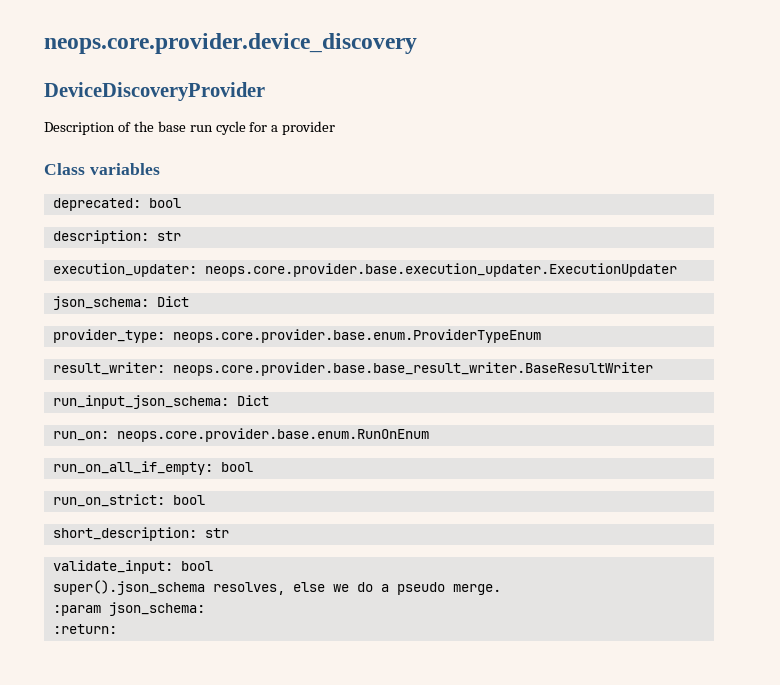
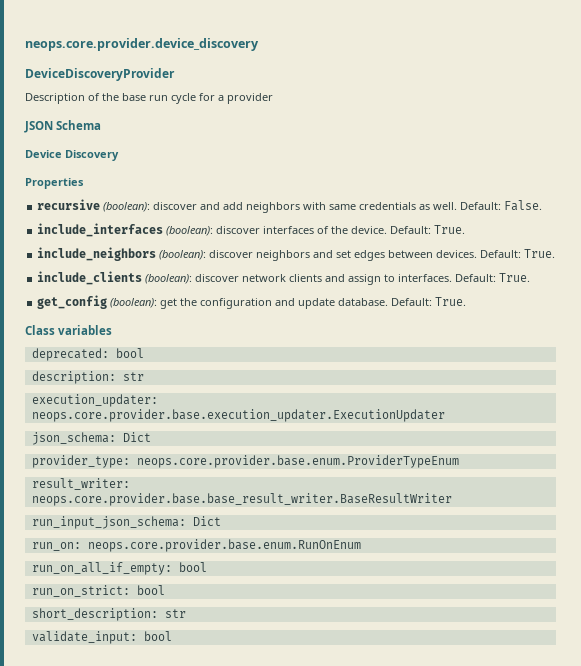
+ JSON Schema
+ Device Discovery
+ Properties
+ recursive (boolean): discover and add neighbors with same credentials as well. Default: False.
+ include_interfaces (boolean): discover interfaces of the device. Default: True.
+ include_neighbors (boolean): discover neighbors and set edges between devices. Default: True.
+ include_clients (boolean): discover network clients and assign to interfaces. Default: True.
+ get_config (boolean): get the configuration and update database. Default: True.
- super().json_schema resolves, else we do a pseudo merge.
- :param json_schema:
- :return:

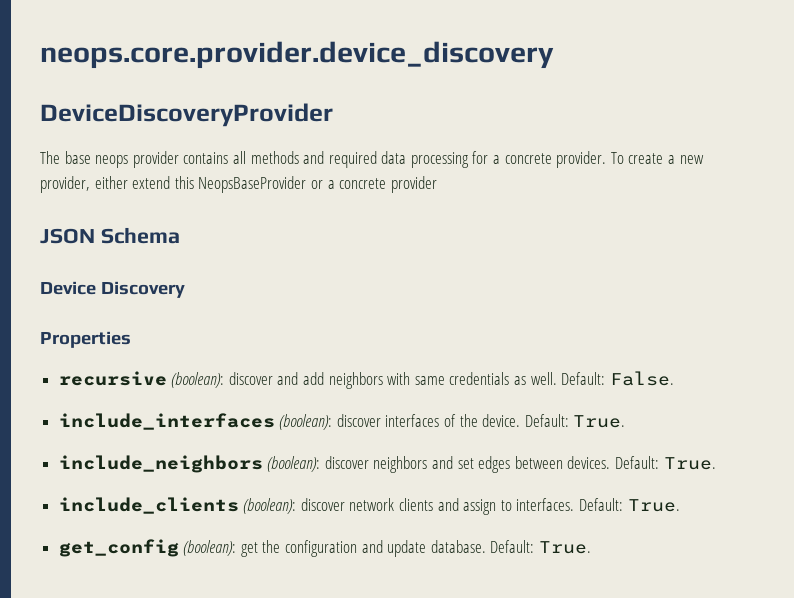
- Description of the base run cycle for a provider
+ The base neops provider contains all methods and required data processing for a concrete provider. To create a new provider, either extend this NeopsBaseProvider or a concrete provider
- Class variables
- deprecated: bool
- description: str
- execution_updater: neops.core.provider.base.execution_updater.ExecutionUpdater
- json_schema: Dict
- provider_type: neops.core.provider.base.enum.ProviderTypeEnum
- result_writer: neops.core.provider.base.base_result_writer.BaseResultWriter
- run_input_json_schema: Dict
- run_on: neops.core.provider.base.enum.RunOnEnum
- run_on_all_if_empty: bool
- run_on_strict: bool
- short_description: str
- validate_input: bool

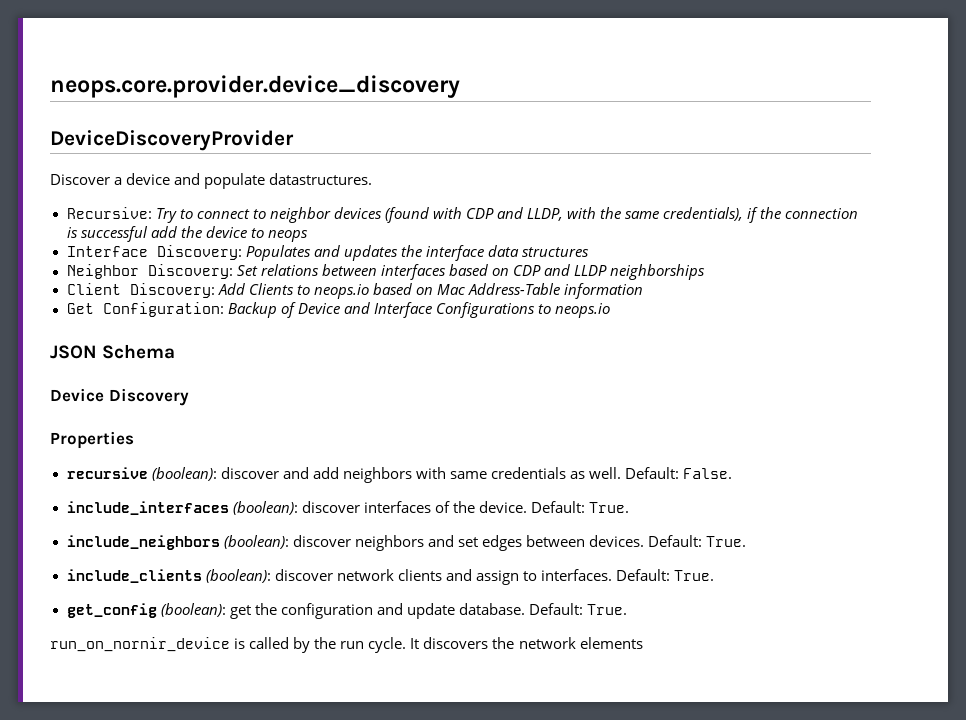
- The base neops provider contains all methods and required data processing for a concrete provider. To create a new provider, either extend this NeopsBaseProvider or a concrete provider
+ Discover a device and populate datastructures.
+ Recursive: Try to connect to neighbor devices (found with CDP and LLDP, with the same credentials), if the connection is successful add the device to neops
+ Interface Discovery: Populates and updates the interface data structures
+ Neighbor Discovery: Set relations between interfaces based on CDP and LLDP neighborships
+ Client Discovery: Add Clients to neops.io based on Mac Address-Table information
+ Get Configuration: Backup of Device and Interface Configurations to neops.io
+ run_on_nornir_device is called by the run cycle. It discovers the network elements

